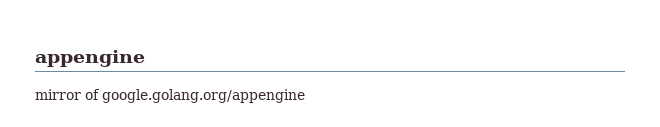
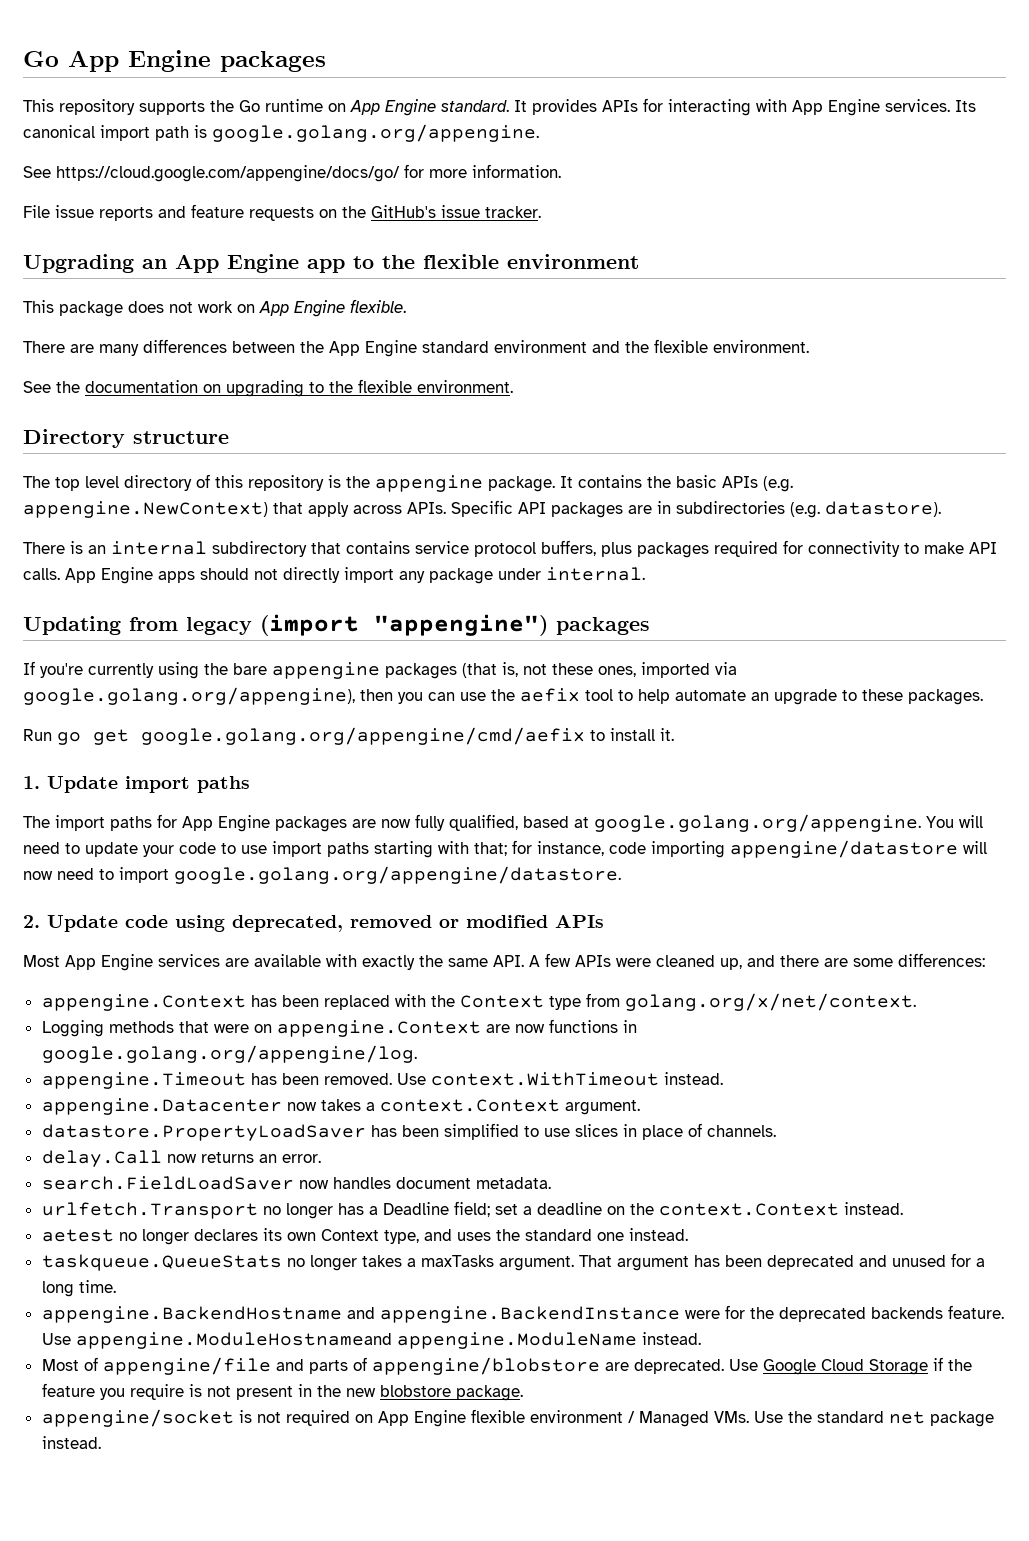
- appengine
- mirror of google.golang.org/appengine
+ Go App Engine packages
+ This repository supports the Go runtime on App Engine standard. It provides APIs for interacting with App Engine services. Its canonical import path is google.golang.org/appengine.
+ See https://cloud.google.com/appengine/docs/go/ for more information.
+ File issue reports and feature requests on the GitHub's issue tracker.
+ Upgrading an App Engine app to the flexible environment
+ This package does not work on App Engine flexible.
+ There are many differences between the App Engine standard environment and the flexible environment.
+ See the documentation on upgrading to the flexible environment.
+ Directory structure
+ The top level directory of this repository is the appengine package. It contains the basic APIs (e.g. appengine.NewContext) that apply across APIs. Specific API packages are in subdirectories (e.g. datastore).
+ There is an internal subdirectory that contains service protocol buffers, plus packages required for connectivity to make API calls. App Engine apps should not directly import any package under internal.
+ Updating from legacy (import "appengine") packages
+ If you're currently using the bare appengine packages (that is, not these ones, imported via google.golang.org/appengine), then you can use the aefix tool to help automate an upgrade to these packages.
+ Run go get google.golang.org/appengine/cmd/aefix to install it.
+ 1. Update import paths
+ The import paths for App Engine packages are now fully qualified, based at google.golang.org/appengine. You will need to update your code to use import paths starting with that; for instance, code importing appengine/datastore will now need to import google.golang.org/appengine/datastore.
+ 2. Update code using deprecated, removed or modified APIs
+ Most App Engine services are available with exactly the same API. A few APIs were cleaned up, and there are some differences:
+ appengine.Context has been replaced with the Context type from golang.org/x/net/context.
+ Logging methods that were on appengine.Context are now functions in google.golang.org/appengine/log.
+ appengine.Timeout has been removed. Use context.WithTimeout instead.
+ appengine.Datacenter now takes a context.Context argument.
+ datastore.PropertyLoadSaver has been simplified to use slices in place of channels.
+ delay.Call now returns an error.
+ search.FieldLoadSaver now handles document metadata.
+ urlfetch.Transport no longer has a Deadline field; set a deadline on the context.Context instead.
+ aetest no longer declares its own Context type, and uses the standard one instead.
+ taskqueue.QueueStats no longer takes a maxTasks argument. That argument has been deprecated and unused for a long time.
+ appengine.BackendHostname and appengine.BackendInstance were for the deprecated backends feature. Use appengine.ModuleHostnameand appengine.ModuleName instead.
+ Most of appengine/file and parts of appengine/blobstore are deprecated. Use Google Cloud Storage if the feature you require is not present in the new blobstore package.
+ appengine/socket is not required on App Engine flexible environment / Managed VMs. Use the standard net package instead.

